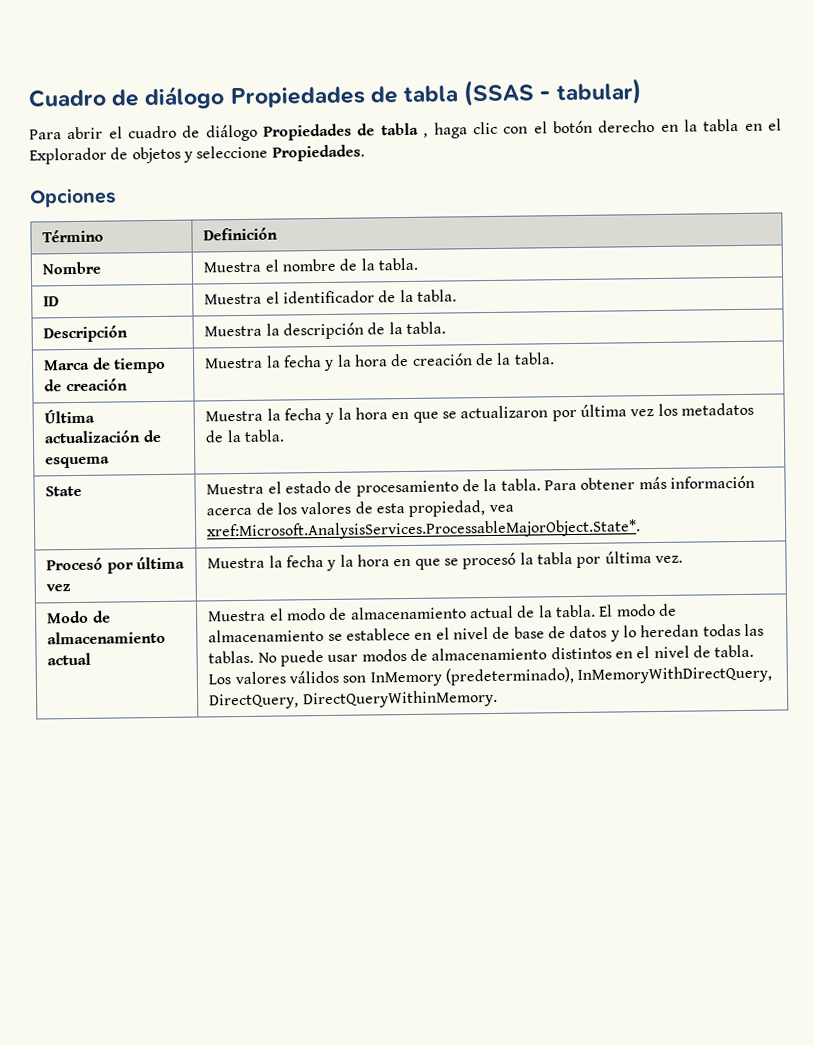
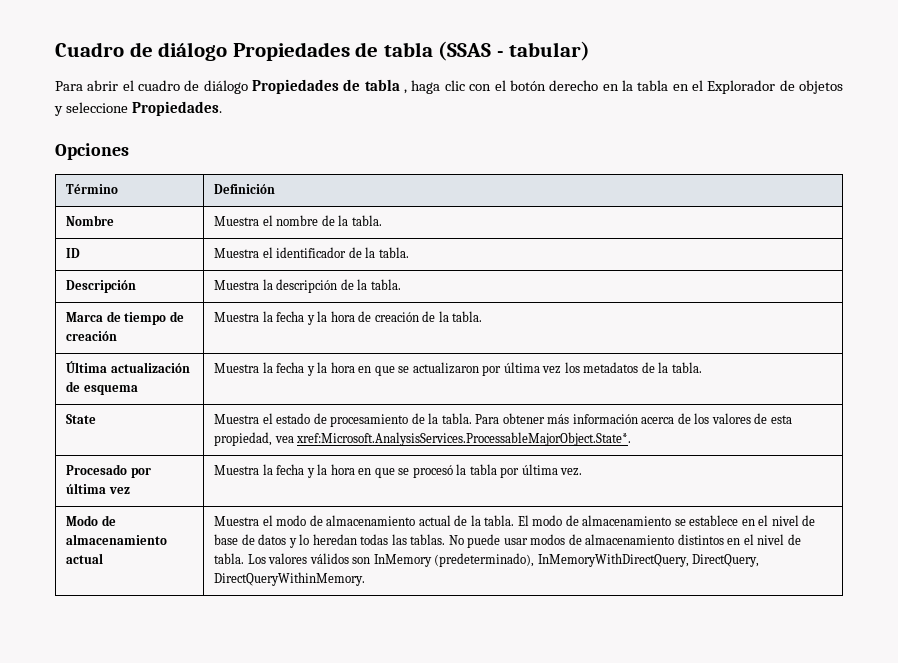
- Procesó por última vez | Muestra la fecha y la hora en que se procesó la tabla por última vez.
+ Procesado por última vez | Muestra la fecha y la hora en que se procesó la tabla por última vez.

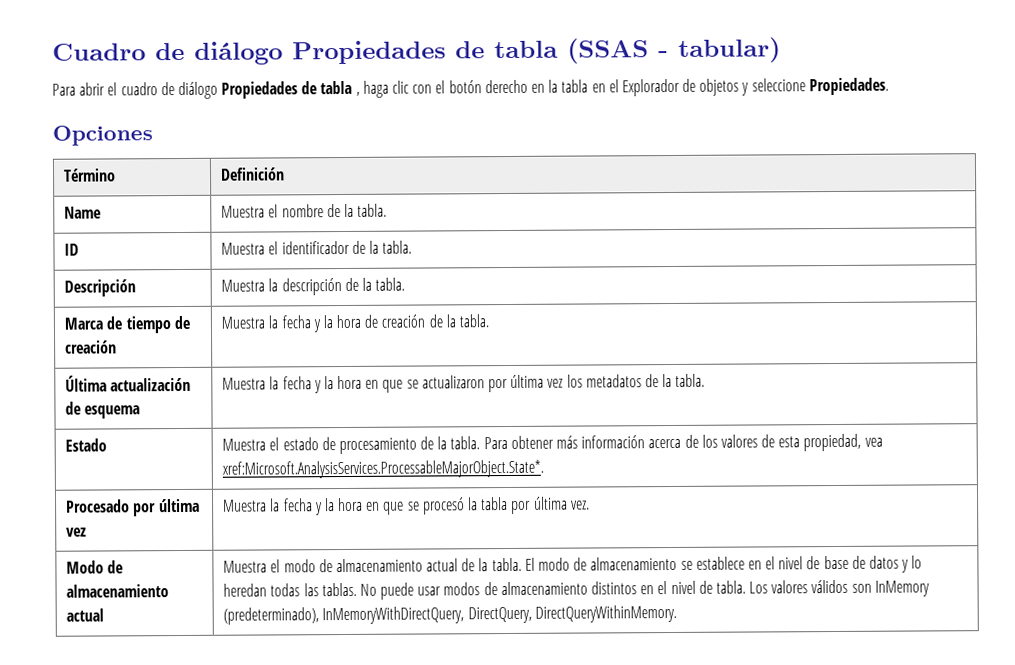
- Nombre | Muestra el nombre de la tabla.
+ Name | Muestra el nombre de la tabla.
- State | Muestra el estado de procesamiento de la tabla. Para obtener más información acerca de los valores de esta propiedad, vea xref:Microsoft.AnalysisServices.ProcessableMajorObject.State*.
+ Estado | Muestra el estado de procesamiento de la tabla. Para obtener más información acerca de los valores de esta propiedad, vea xref:Microsoft.AnalysisServices.ProcessableMajorObject.State*.

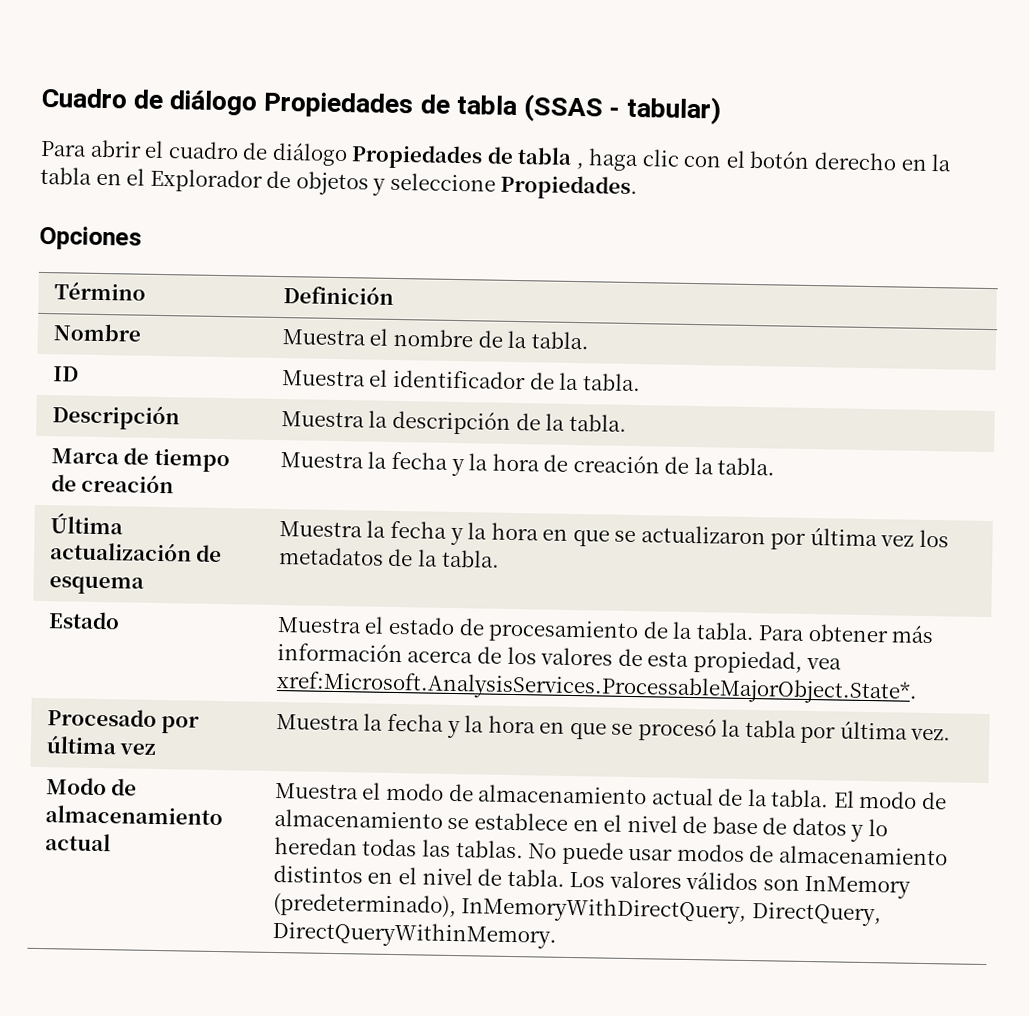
- Name | Muestra el nombre de la tabla.
+ Nombre | Muestra el nombre de la tabla.

